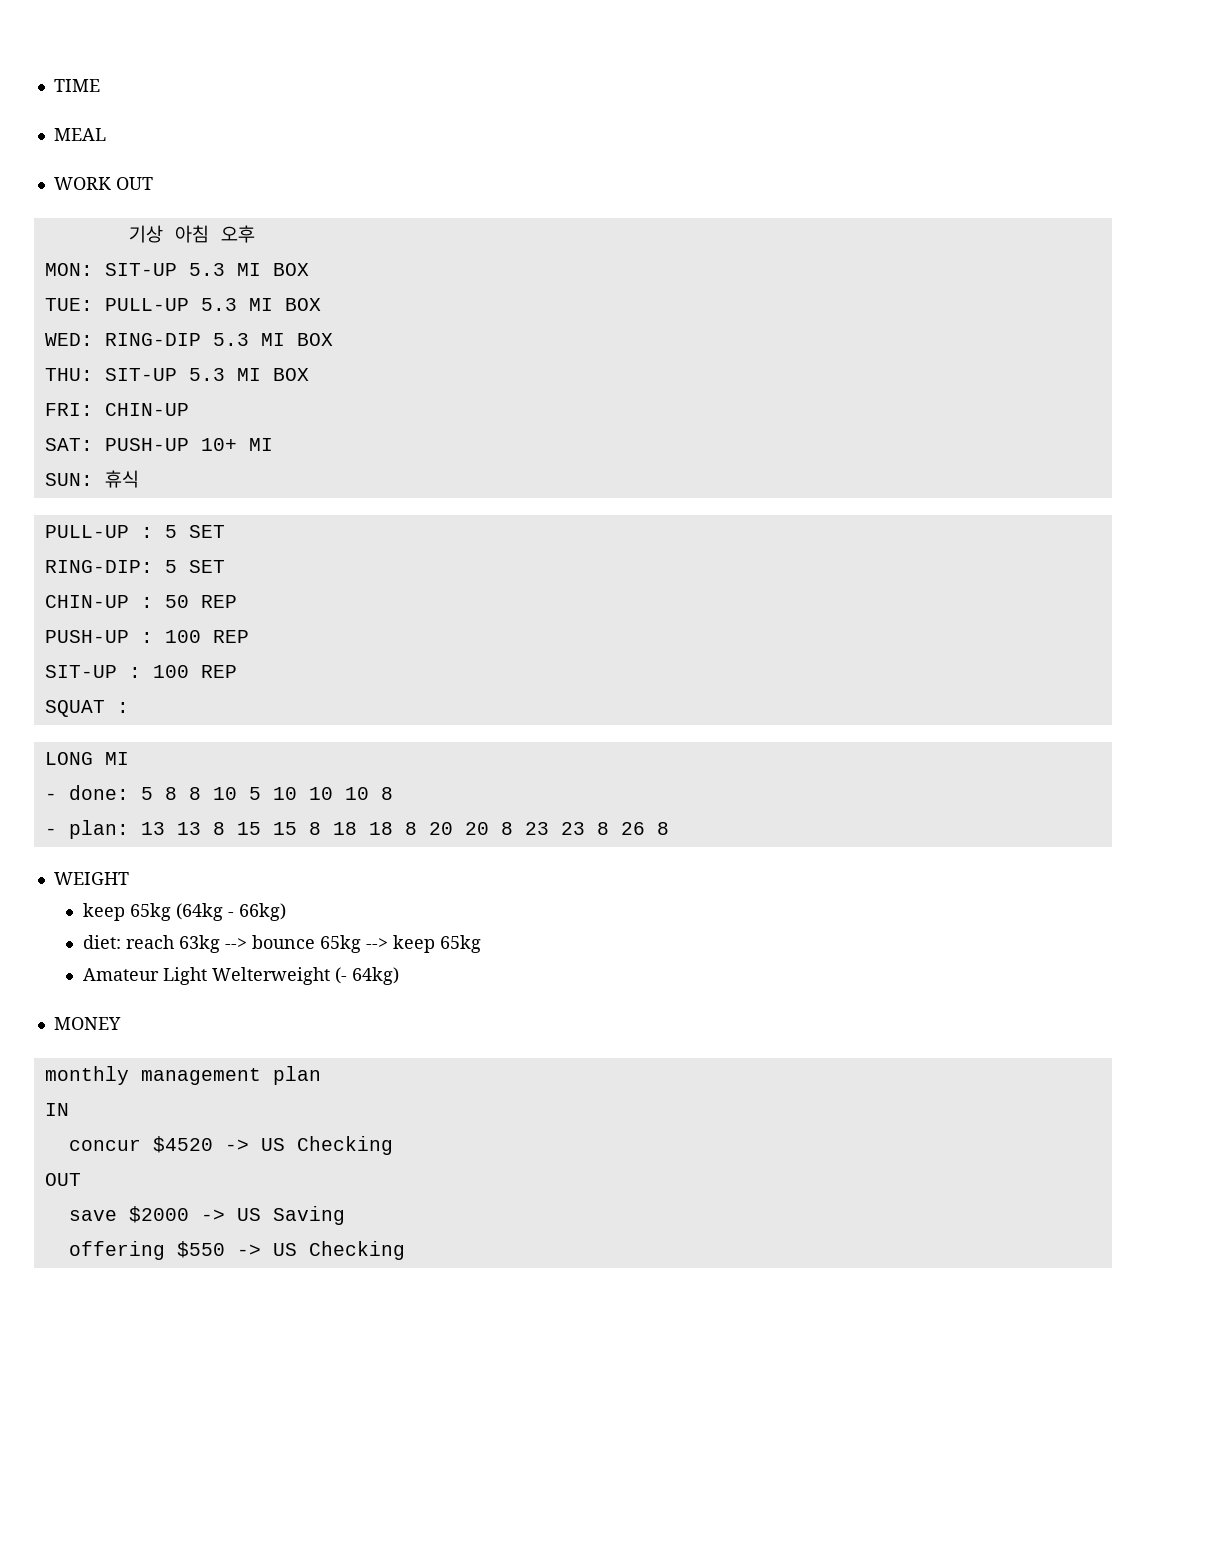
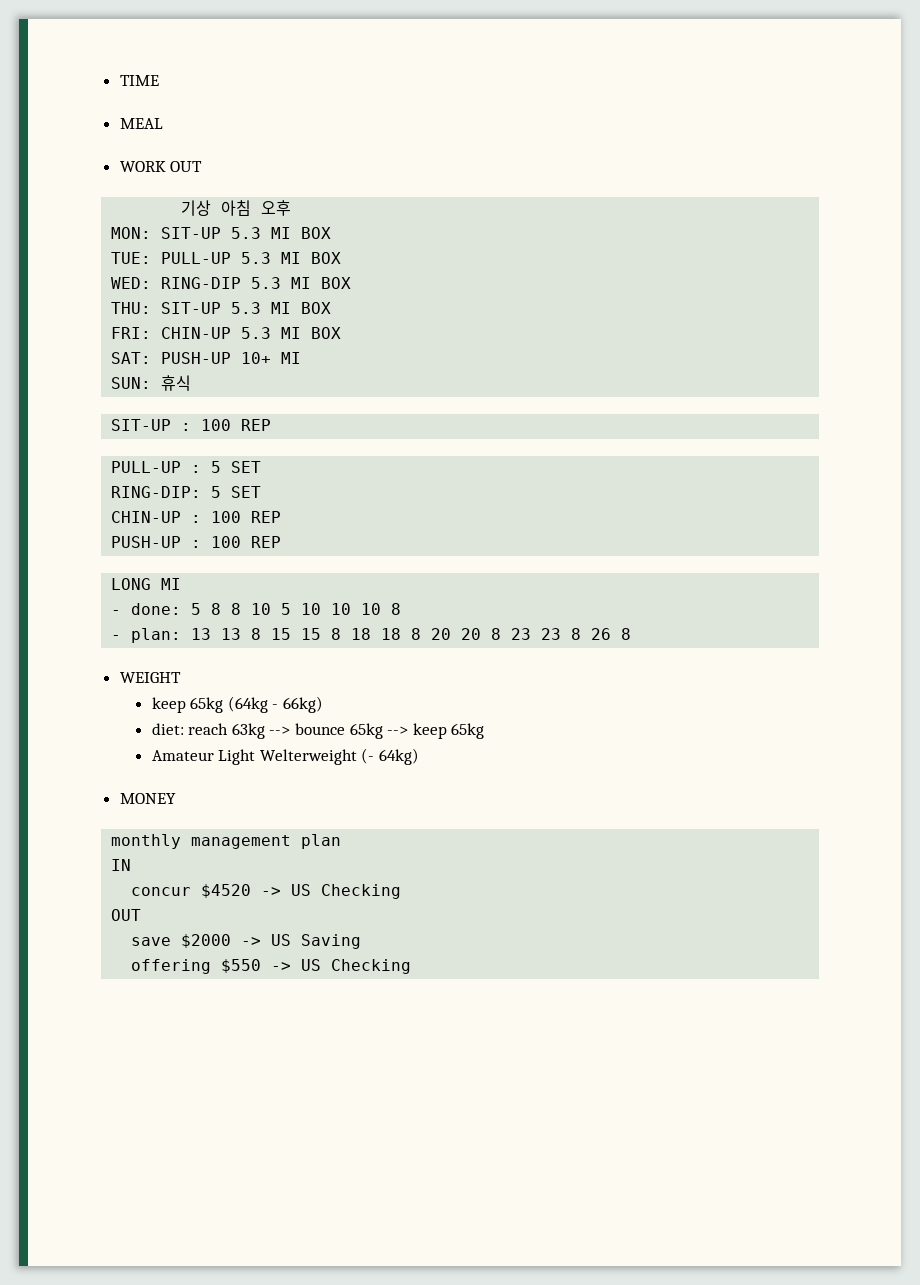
- FRI: CHIN-UP
+ FRI: CHIN-UP 5.3 MI BOX
+ SIT-UP : 100 REP
- CHIN-UP : 50 REP
+ CHIN-UP : 100 REP
- SIT-UP : 100 REP
- SQUAT :

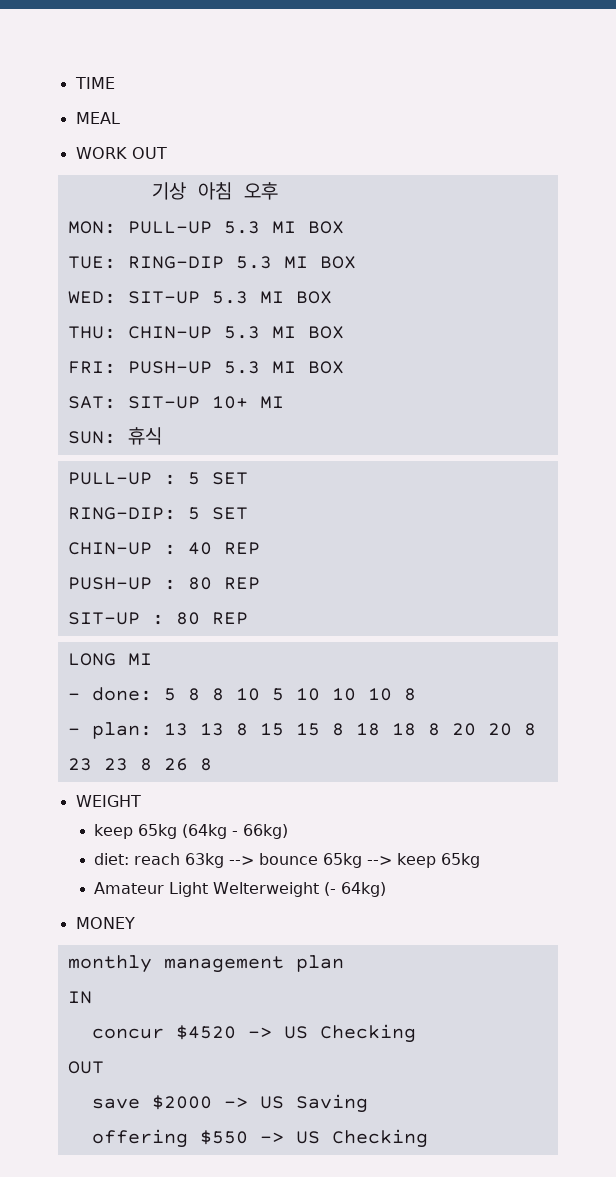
- MON: SIT-UP 5.3 MI BOX
- TUE: PULL-UP 5.3 MI BOX
- WED: RING-DIP 5.3 MI BOX
+ MON: PULL-UP 5.3 MI BOX
+ TUE: RING-DIP 5.3 MI BOX
+ WED: SIT-UP 5.3 MI BOX
- THU: SIT-UP 5.3 MI BOX
+ THU: CHIN-UP 5.3 MI BOX
- FRI: CHIN-UP 5.3 MI BOX
+ FRI: PUSH-UP 5.3 MI BOX
- SAT: PUSH-UP 10+ MI
+ SAT: SIT-UP 10+ MI
- SIT-UP : 100 REP
- CHIN-UP : 100 REP
+ CHIN-UP : 40 REP
- PUSH-UP : 100 REP
+ PUSH-UP : 80 REP
+ SIT-UP : 80 REP

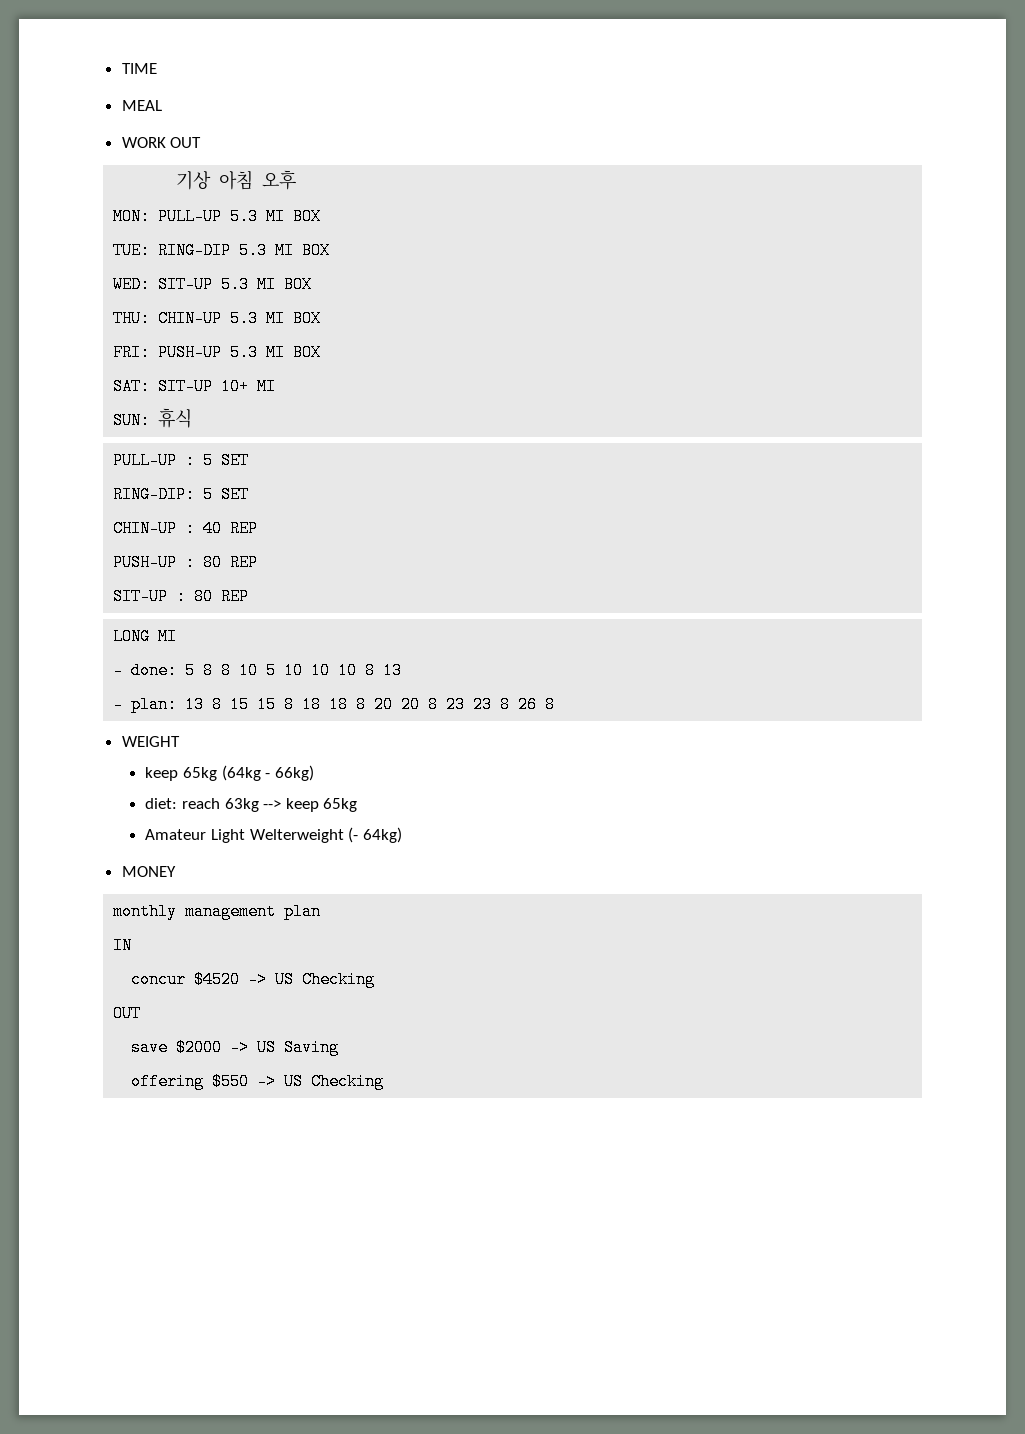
- - done: 5 8 8 10 5 10 10 10 8
+ - done: 5 8 8 10 5 10 10 10 8 13
- - plan: 13 13 8 15 15 8 18 18 8 20 20 8 23 23 8 26 8
+ - plan: 13 8 15 15 8 18 18 8 20 20 8 23 23 8 26 8
- diet: reach 63kg --> bounce 65kg --> keep 65kg
+ diet: reach 63kg --> keep 65kg

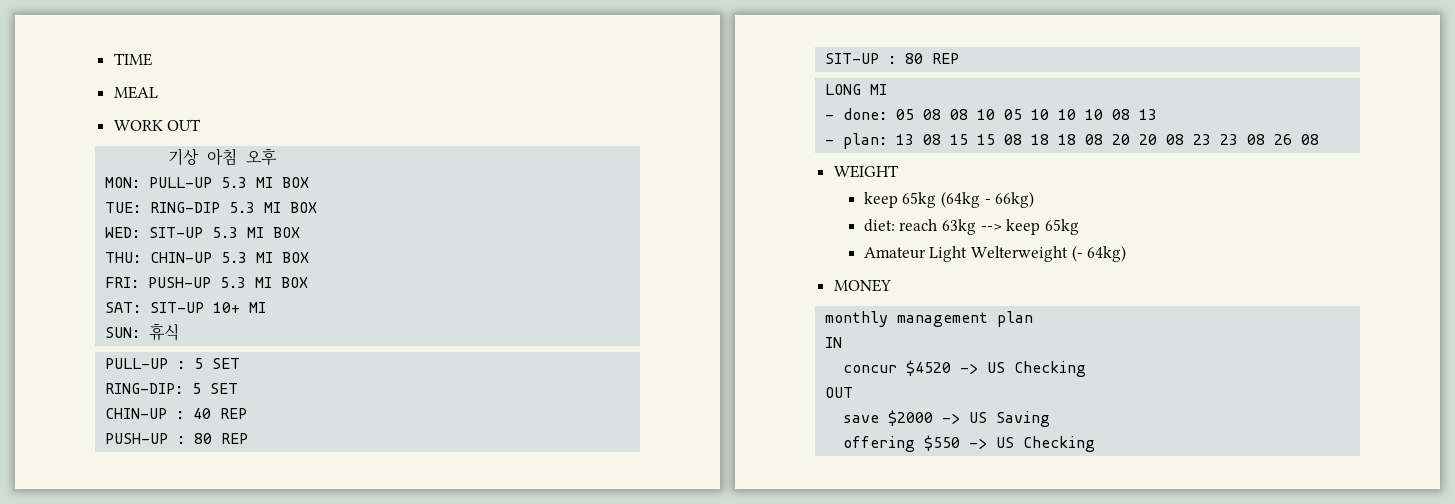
- - done: 5 8 8 10 5 10 10 10 8 13
+ - done: 05 08 08 10 05 10 10 10 08 13
- - plan: 13 8 15 15 8 18 18 8 20 20 8 23 23 8 26 8
+ - plan: 13 08 15 15 08 18 18 08 20 20 08 23 23 08 26 08

